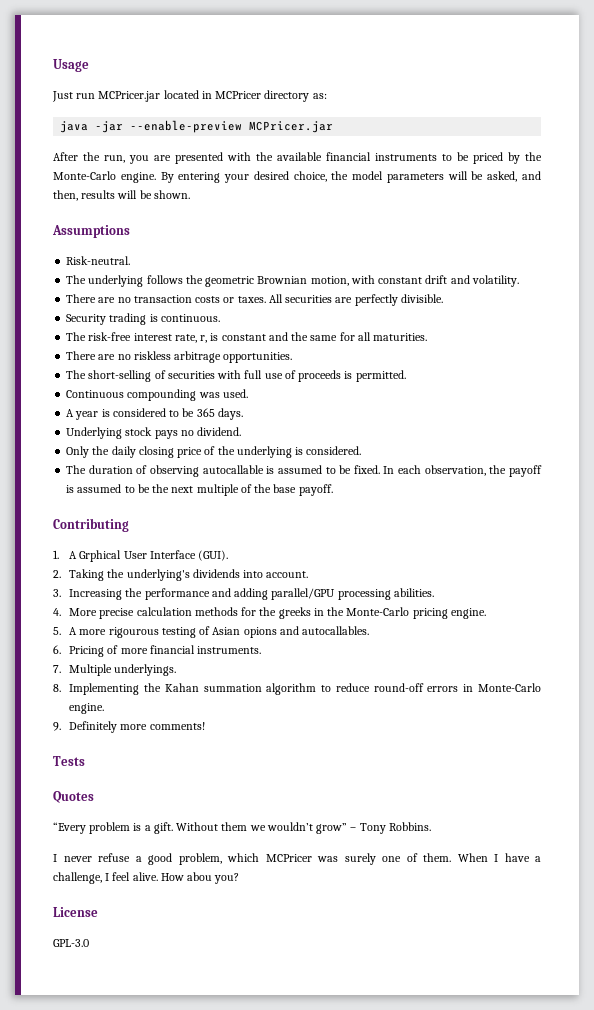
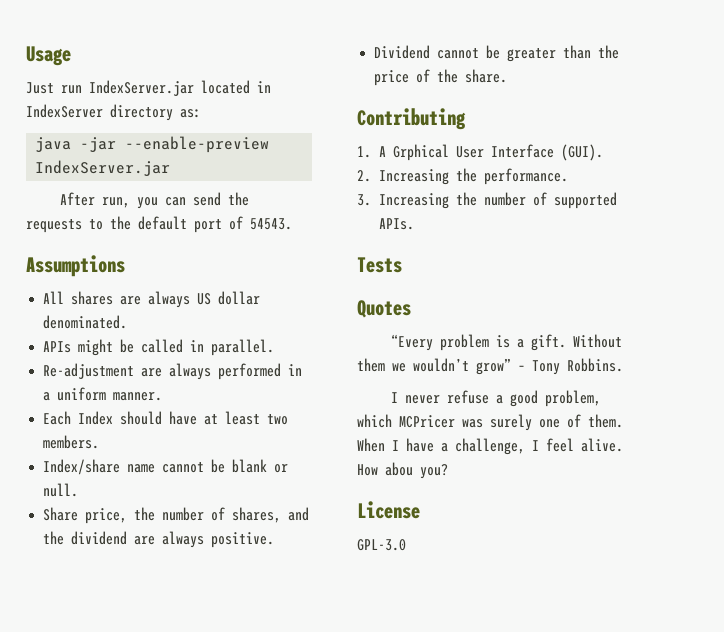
- Just run MCPricer.jar located in MCPricer directory as:
+ Just run IndexServer.jar located in IndexServer directory as:
- java -jar --enable-preview MCPricer.jar
+ java -jar --enable-preview IndexServer.jar
- After the run, you are presented with the available financial instruments to be priced by the Monte-Carlo engine. By entering your desired choice, the model parameters will be asked, and then, results will be shown.
+ After run, you can send the requests to the default port of 54543.
  Assumptions
- Risk-neutral.
- The underlying follows the geometric Brownian motion, with constant drift and volatility.
- There are no transaction costs or taxes. All securities are perfectly divisible.
- Security trading is continuous.
- The risk-free interest rate, r, is constant and the same for all maturities.
- There are no riskless arbitrage opportunities.
- The short-selling of securities with full use of proceeds is permitted.
- Continuous compounding was used.
- A year is considered to be 365 days.
- Underlying stock pays no dividend.
- Only the daily closing price of the underlying is considered.
- The duration of observing autocallable is assumed to be fixed. In each observation, the payoff is assumed to be the next multiple of the base payoff.
+ All shares are always US dollar denominated.
+ APIs might be called in parallel.
+ Re-adjustment are always performed in a uniform manner.
+ Each Index should have at least two members.
+ Index/share name cannot be blank or null.
+ Share price, the number of shares, and the dividend are always positive.
+ Dividend cannot be greater than the price of the share.
- 2. Taking the underlying's dividends into account.
- 3. Increasing the performance and adding parallel/GPU processing abilities.
- 4. More precise calculation methods for the greeks in the Monte-Carlo pricing engine.
- 5. A more rigourous testing of Asian opions and autocallables.
- 6. Pricing of more financial instruments.
- 7. Multiple underlyings.
- 8. Implementing the Kahan summation algorithm to reduce round-off errors in Monte-Carlo engine.
- 9. Definitely more comments!
+ 2. Increasing the performance.
+ 3. Increasing the number of supported APIs.

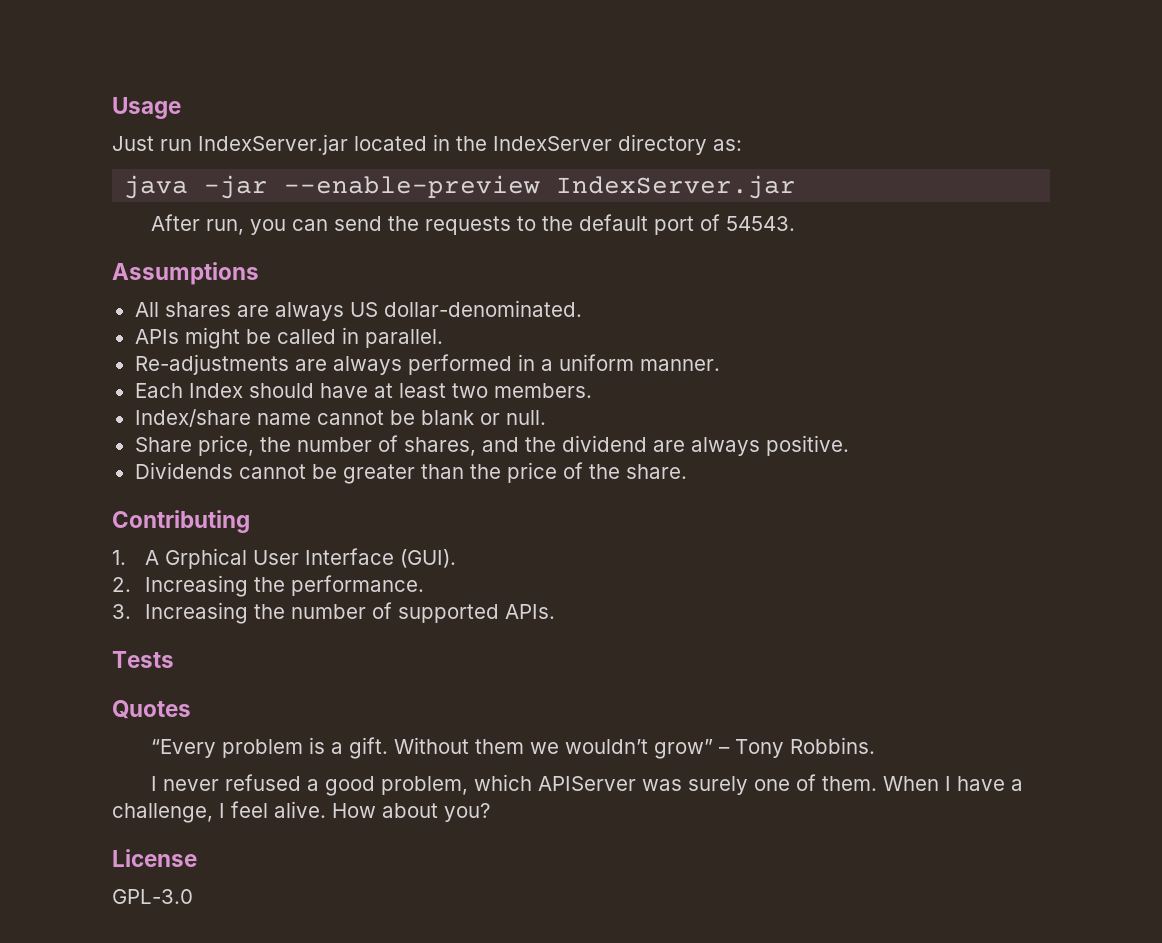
- Just run IndexServer.jar located in IndexServer directory as:
+ Just run IndexServer.jar located in the IndexServer directory as:
- All shares are always US dollar denominated.
+ All shares are always US dollar-denominated.
- Re-adjustment are always performed in a uniform manner.
+ Re-adjustments are always performed in a uniform manner.
- Dividend cannot be greater than the price of the share.
+ Dividends cannot be greater than the price of the share.
- I never refuse a good problem, which MCPricer was surely one of them.
+ I never refused a good problem, which APIServer was surely one of them.
- How abou you?
+ How about you?

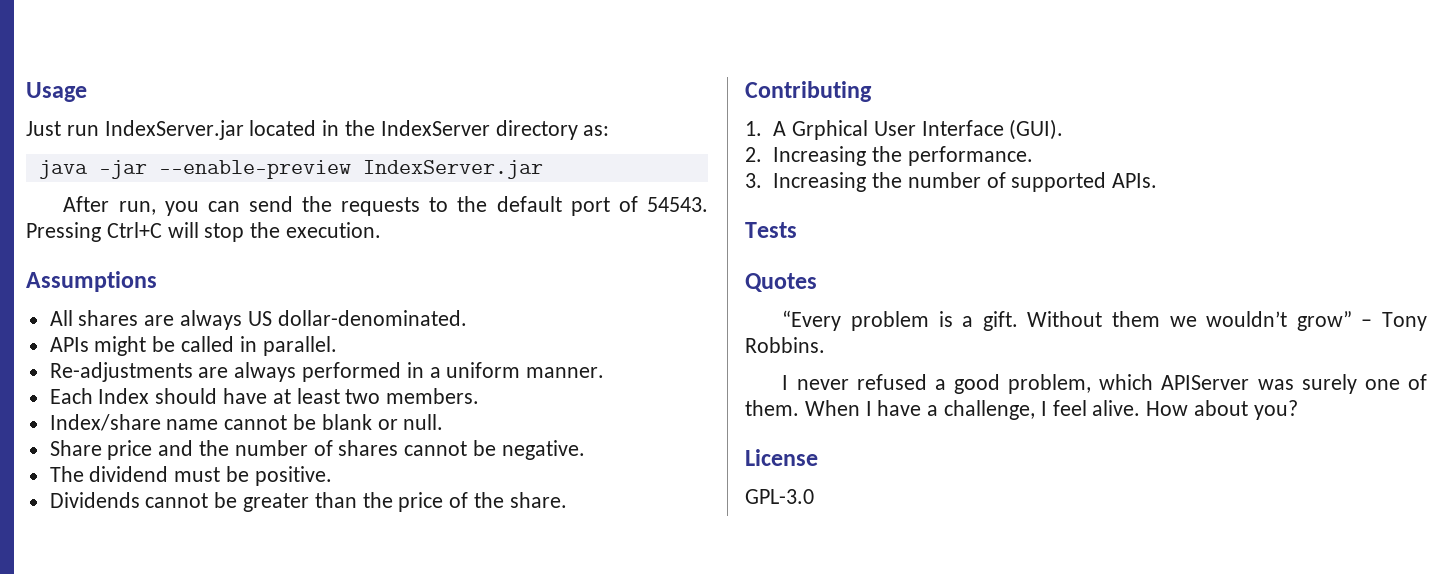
+ Pressing Ctrl+C will stop the execution.
- Share price, the number of shares, and the dividend are always positive.
+ Share price and the number of shares cannot be negative.
+ The dividend must be positive.

